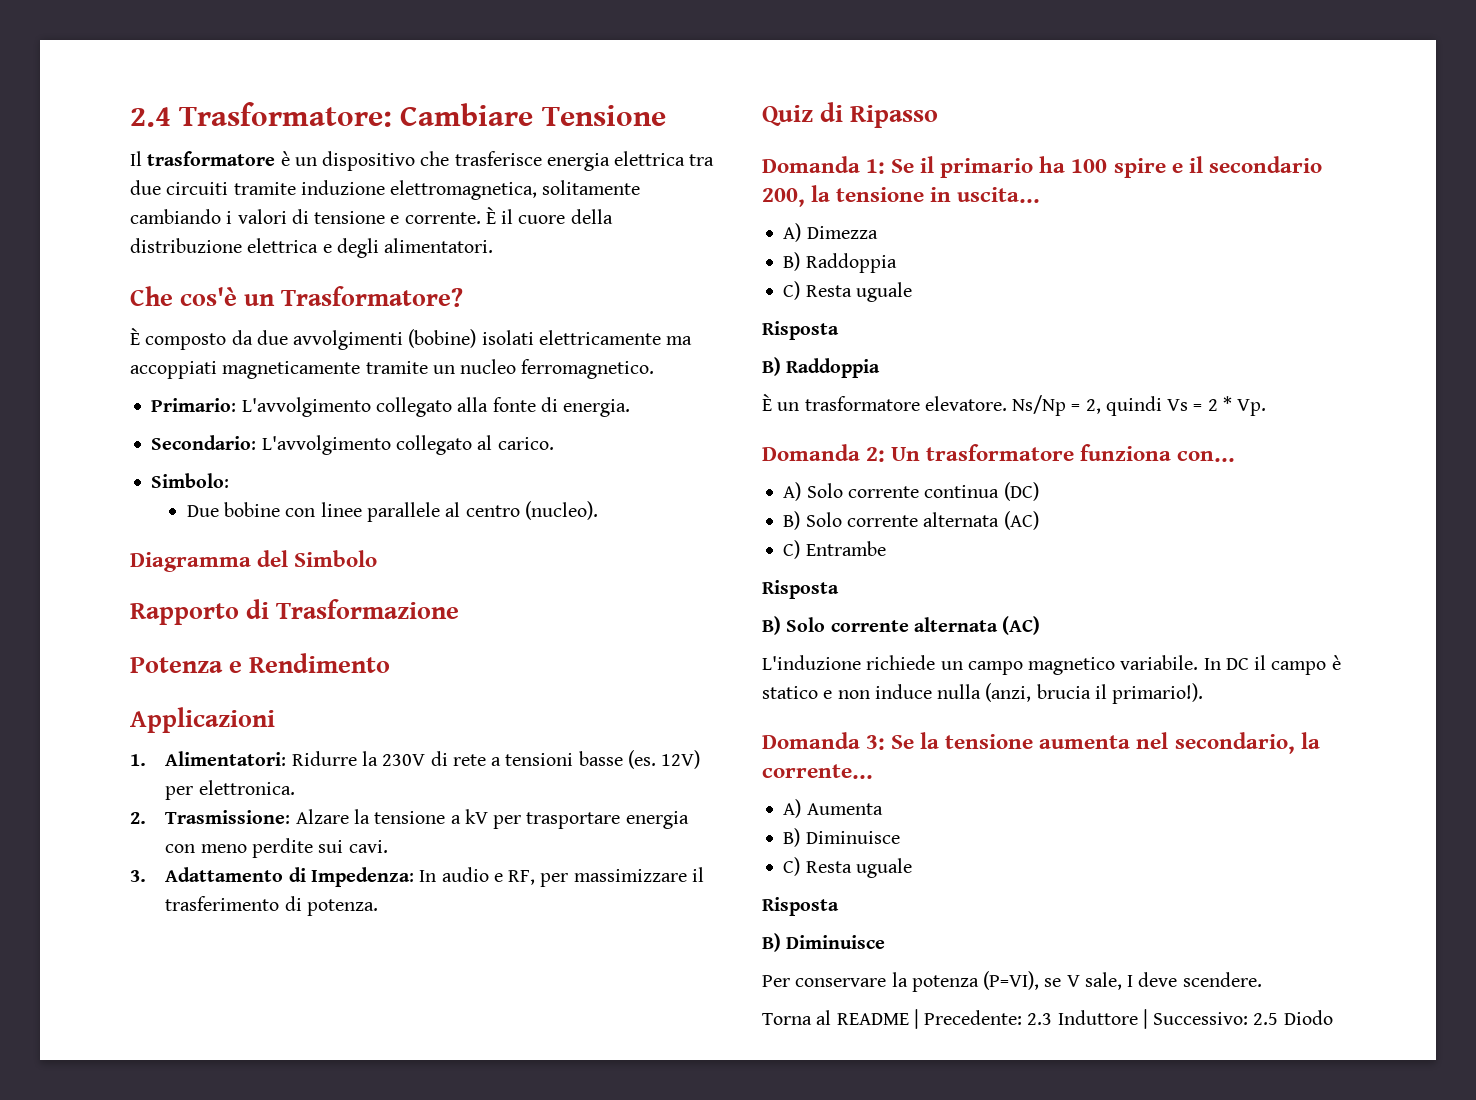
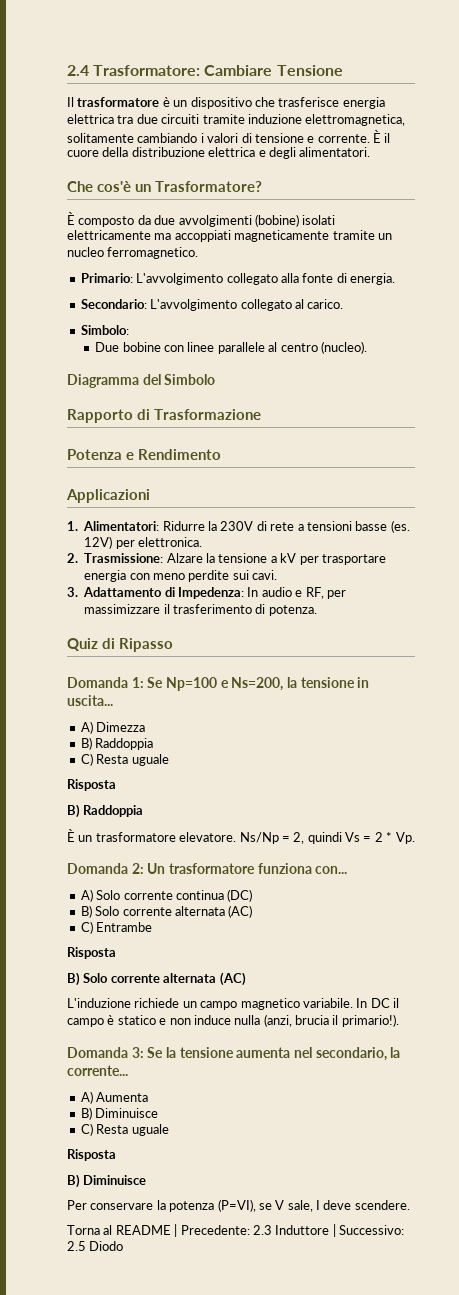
- Domanda 1: Se il primario ha 100 spire e il secondario 200, la tensione in uscita...
+ Domanda 1: Se Np=100 e Ns=200, la tensione in uscita...

